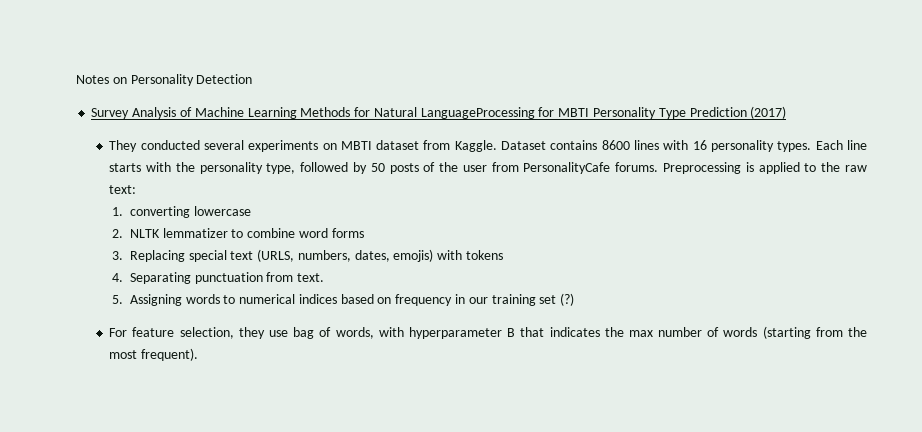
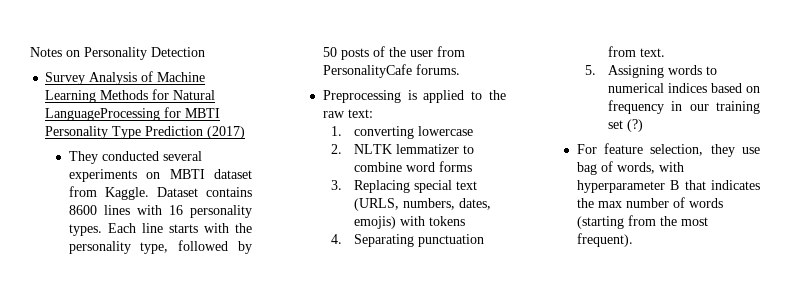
- Each line starts with the personality type, followed by 50 posts of the user from PersonalityCafe forums. Preprocessing is applied to the raw text:
+ Each line starts with the personality type, followed by 50 posts of the user from PersonalityCafe forums.
+ Preprocessing is applied to the raw text:

